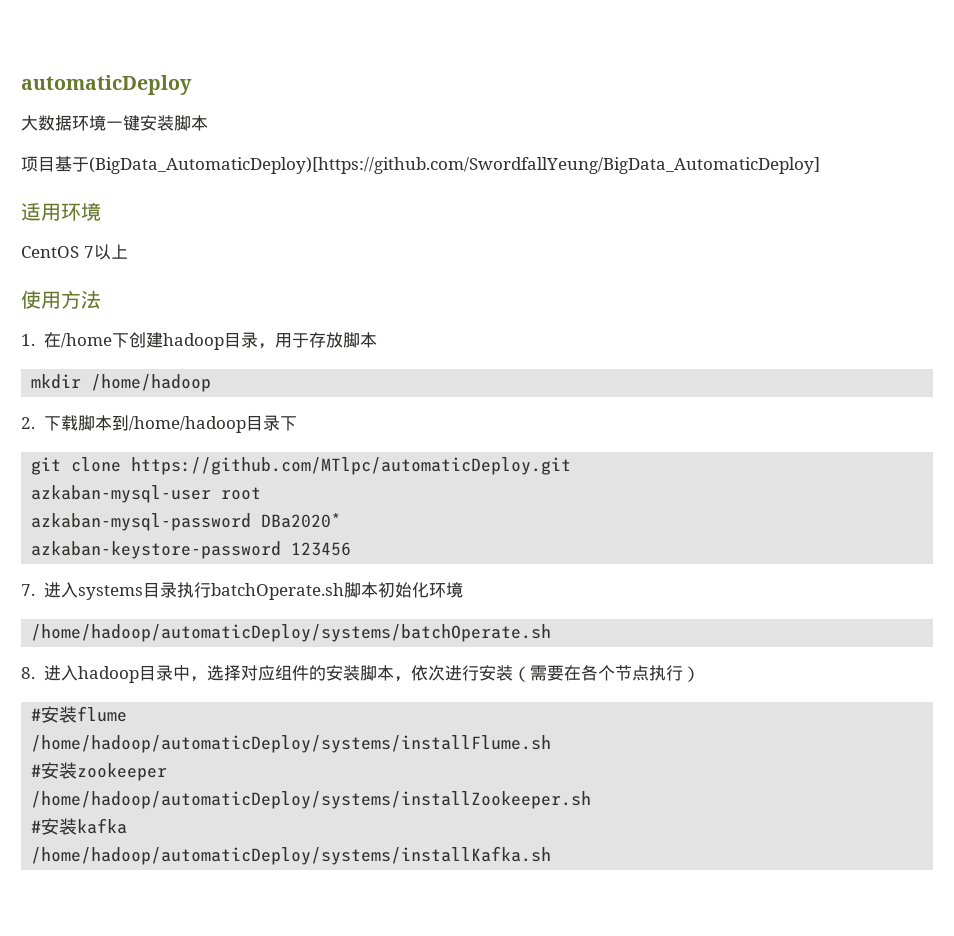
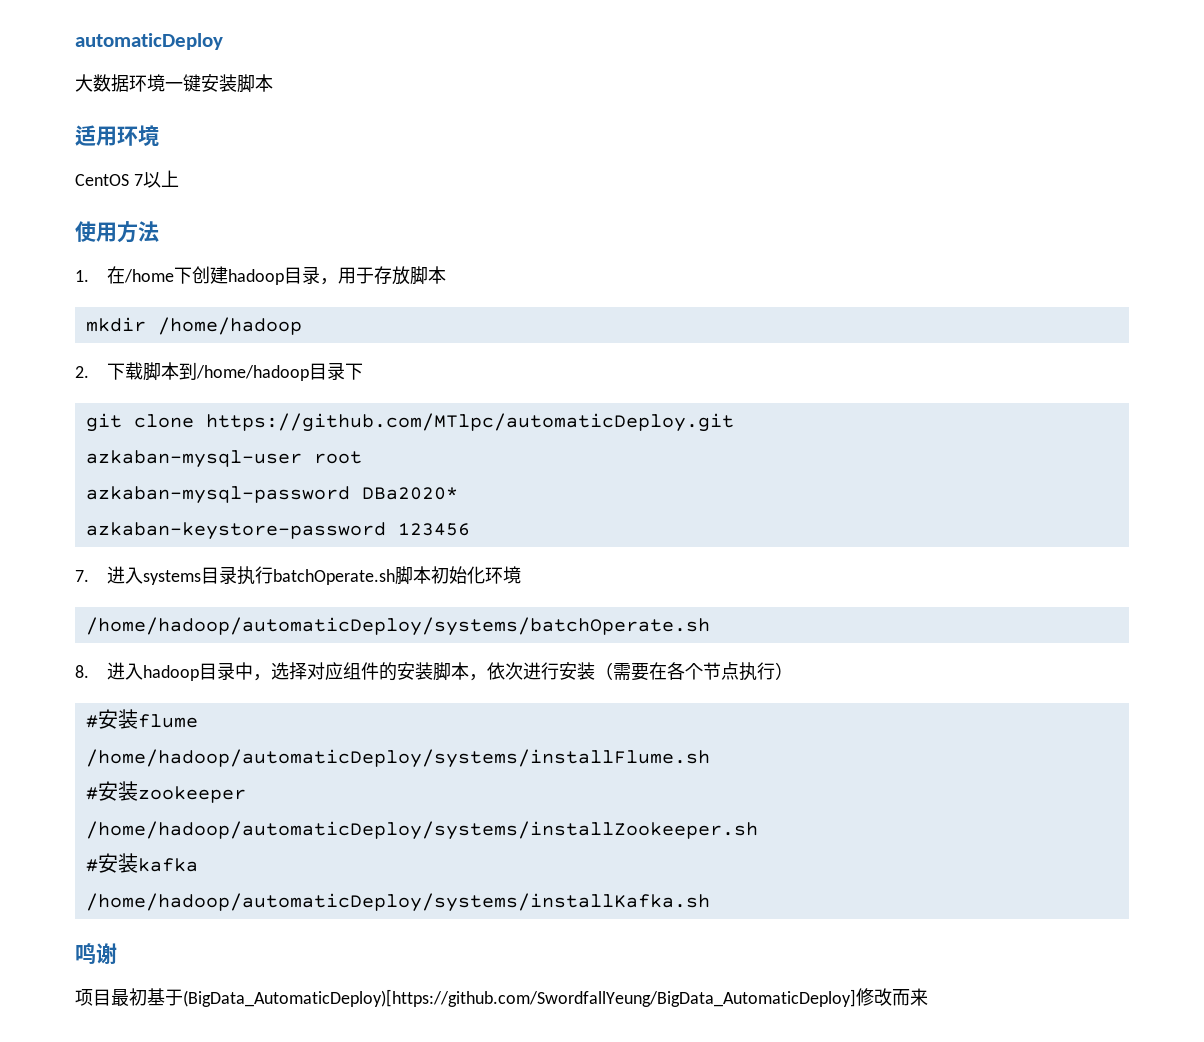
- 项目基于(BigData_AutomaticDeploy)[https://github.com/SwordfallYeung/BigData_AutomaticDeploy]
+ 鸣谢
+ 项目最初基于(BigData_AutomaticDeploy)[https://github.com/SwordfallYeung/BigData_AutomaticDeploy]修改而来

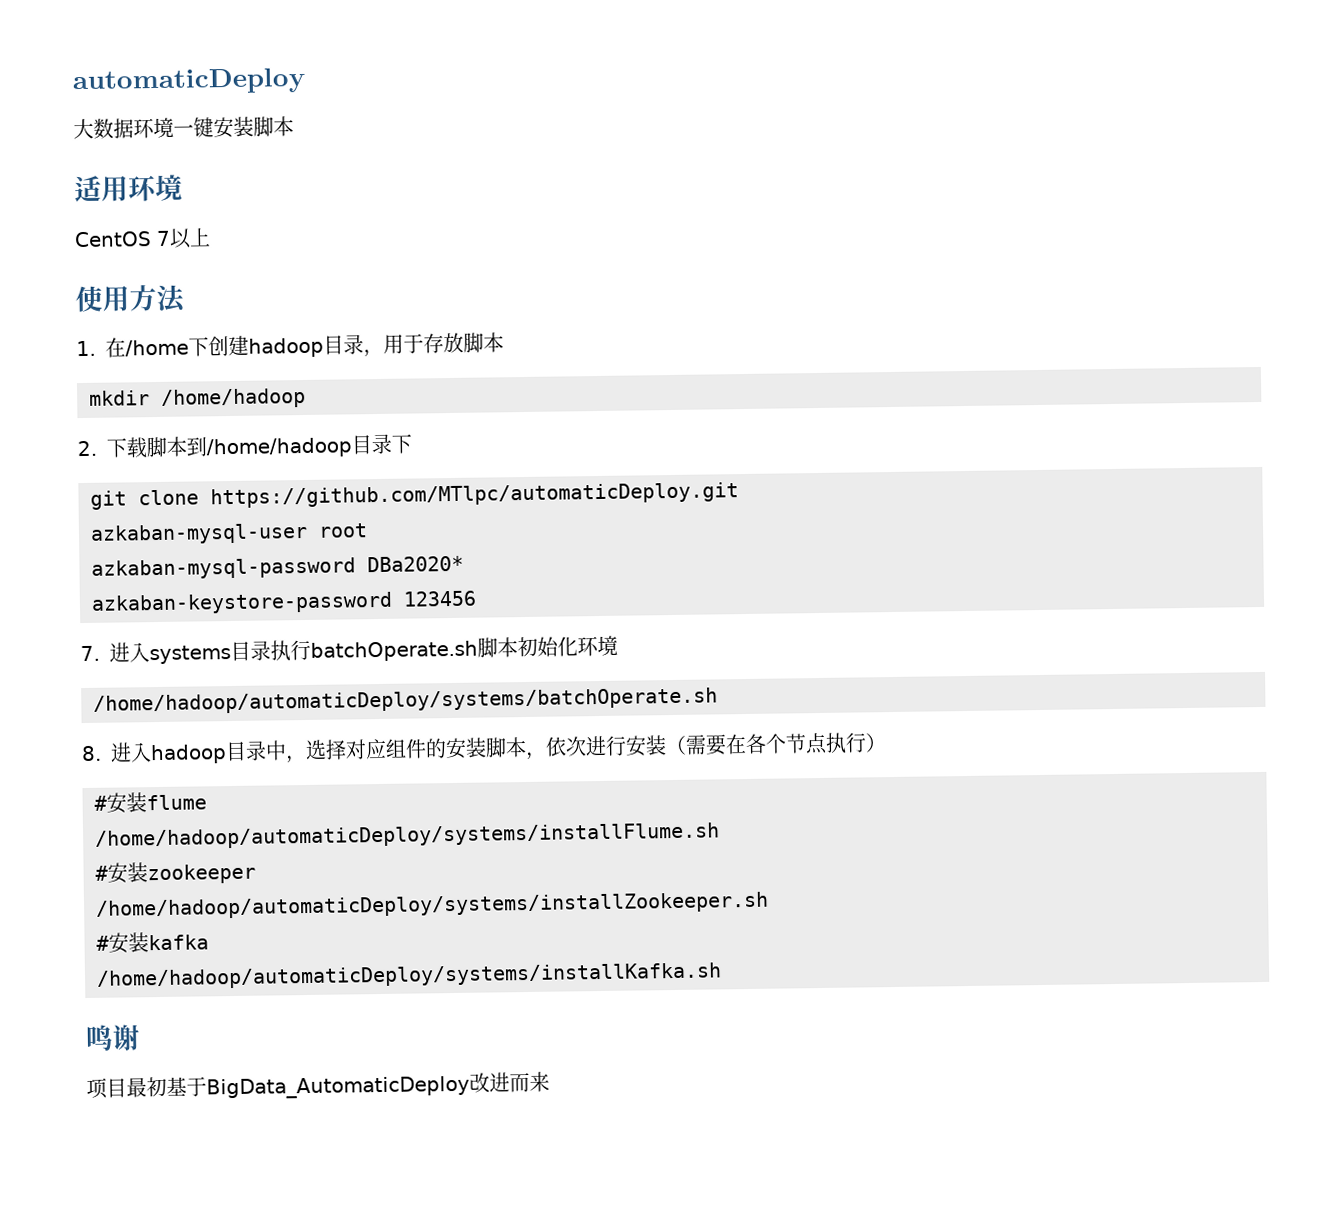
- 项目最初基于(BigData_AutomaticDeploy)[https://github.com/SwordfallYeung/BigData_AutomaticDeploy]修改而来
+ 项目最初基于BigData_AutomaticDeploy改进而来

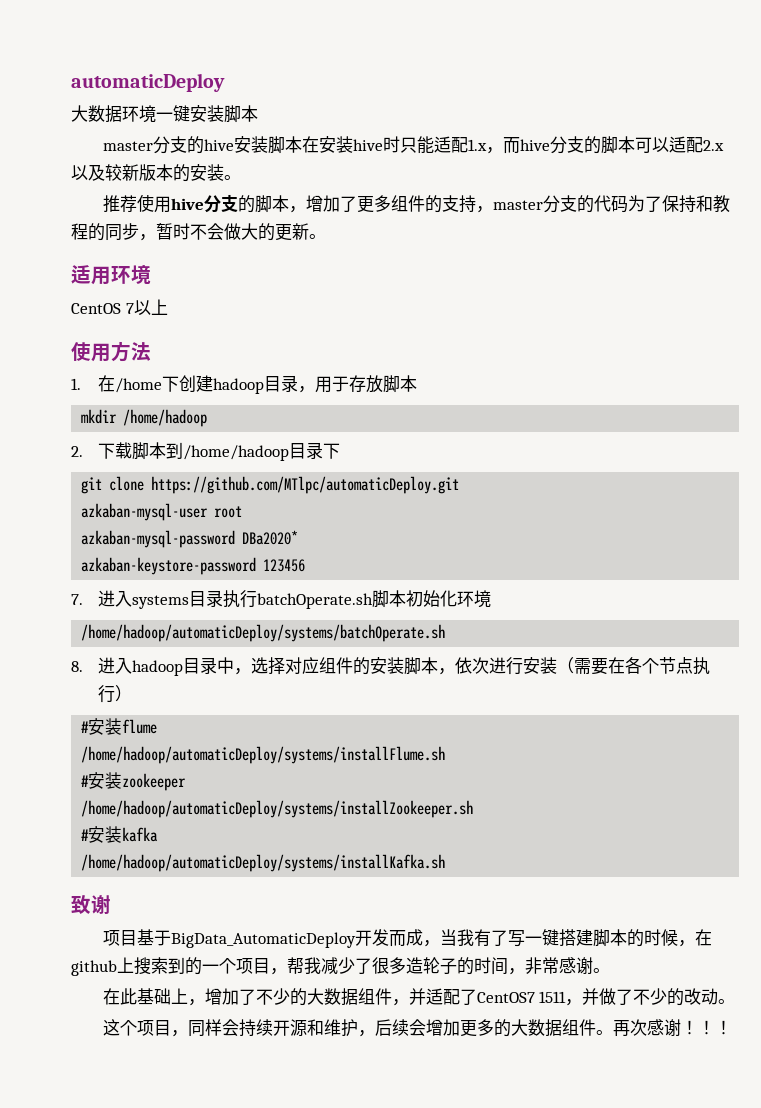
+ master分支的hive安装脚本在安装hive时只能适配1.x，而hive分支的脚本可以适配2.x以及较新版本的安装。
+ 推荐使用hive分支的脚本，增加了更多组件的支持，master分支的代码为了保持和教程的同步，暂时不会做大的更新。
- 鸣谢
+ 致谢
- 项目最初基于BigData_AutomaticDeploy改进而来
+ 项目基于BigData_AutomaticDeploy开发而成，当我有了写一键搭建脚本的时候，在github上搜索到的一个项目，帮我减少了很多造轮子的时间，非常感谢。
+ 在此基础上，增加了不少的大数据组件，并适配了CentOS7 1511，并做了不少的改动。
+ 这个项目，同样会持续开源和维护，后续会增加更多的大数据组件。再次感谢！！！

